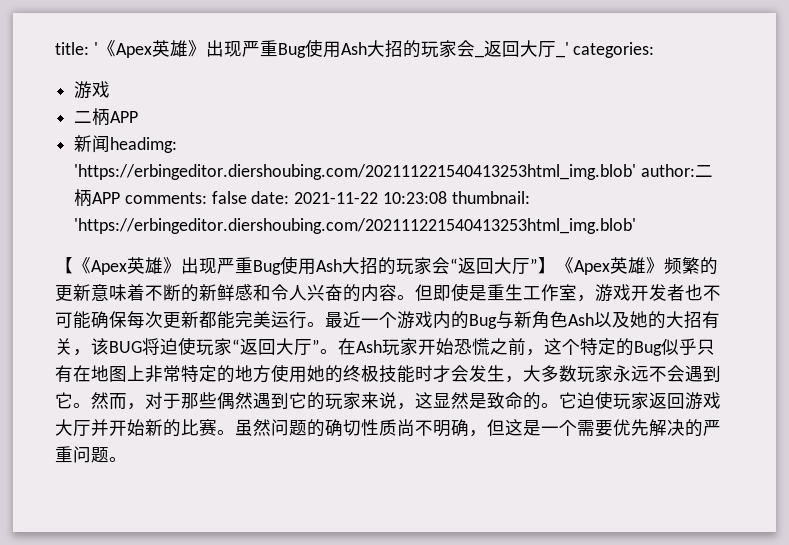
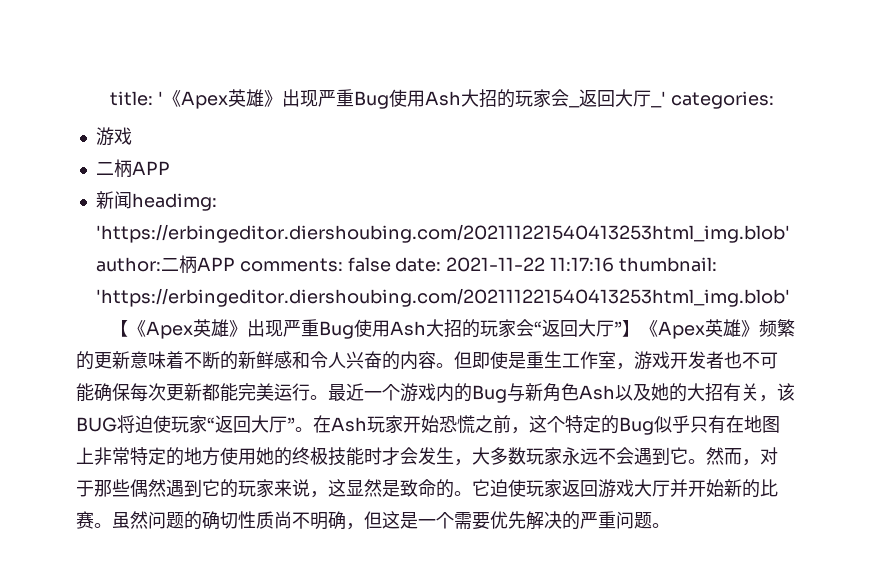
- 新闻headimg: 'https://erbingeditor.diershoubing.com/202111221540413253html_img.blob' author:二柄APP comments: false date: 2021-11-22 10:23:08 thumbnail: 'https://erbingeditor.diershoubing.com/202111221540413253html_img.blob'
+ 新闻headimg: 'https://erbingeditor.diershoubing.com/202111221540413253html_img.blob' author:二柄APP comments: false date: 2021-11-22 11:17:16 thumbnail: 'https://erbingeditor.diershoubing.com/202111221540413253html_img.blob'

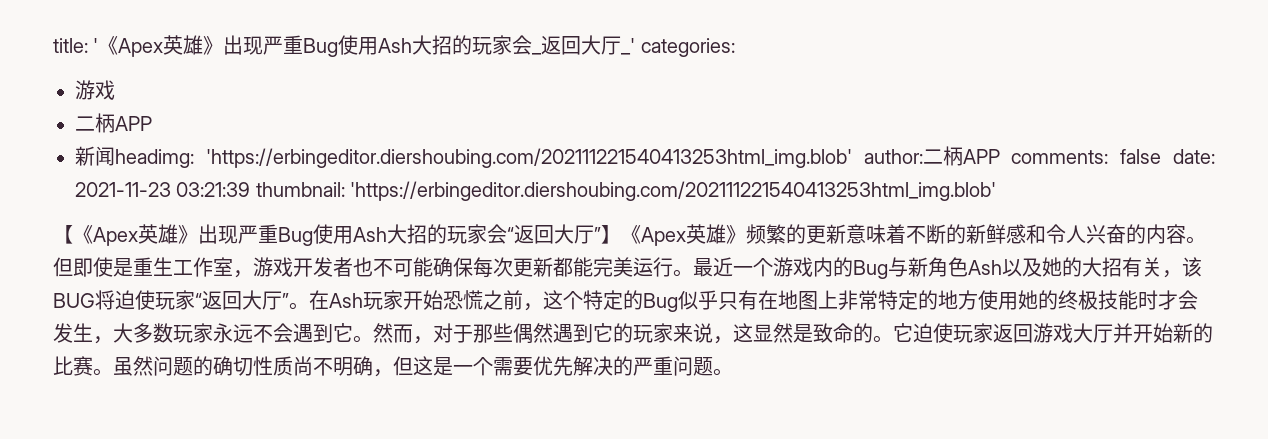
- 新闻headimg: 'https://erbingeditor.diershoubing.com/202111221540413253html_img.blob' author:二柄APP comments: false date: 2021-11-22 11:17:16 thumbnail: 'https://erbingeditor.diershoubing.com/202111221540413253html_img.blob'
+ 新闻headimg: 'https://erbingeditor.diershoubing.com/202111221540413253html_img.blob' author:二柄APP comments: false date: 2021-11-23 03:21:39 thumbnail: 'https://erbingeditor.diershoubing.com/202111221540413253html_img.blob'

